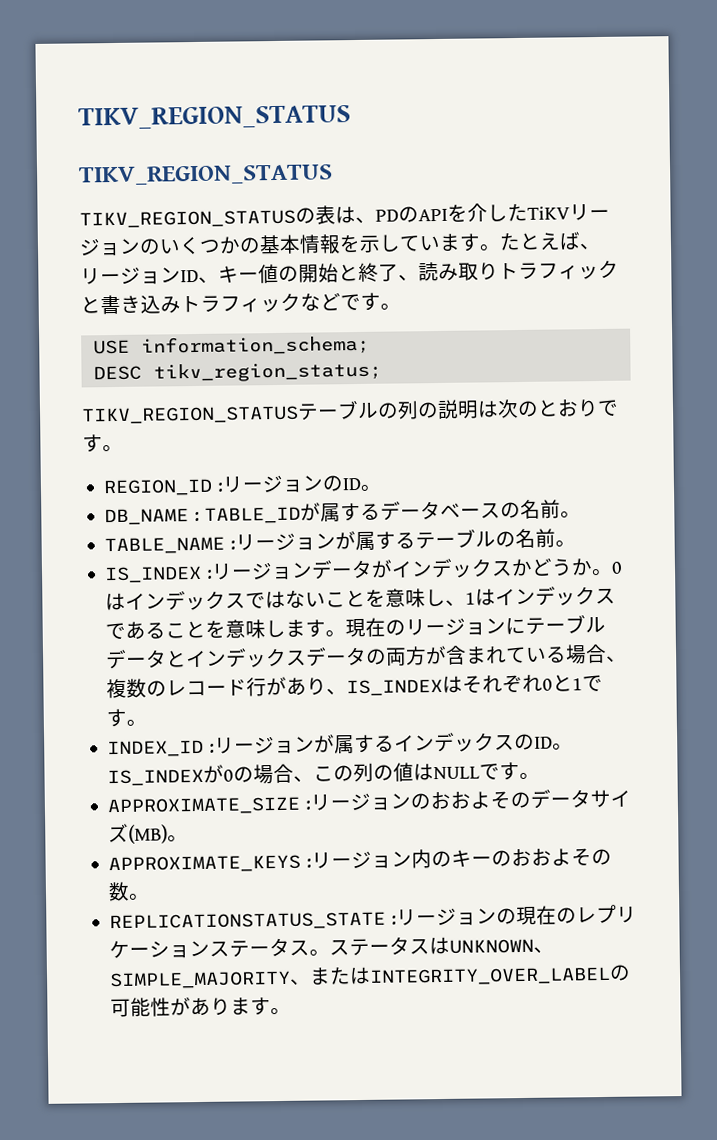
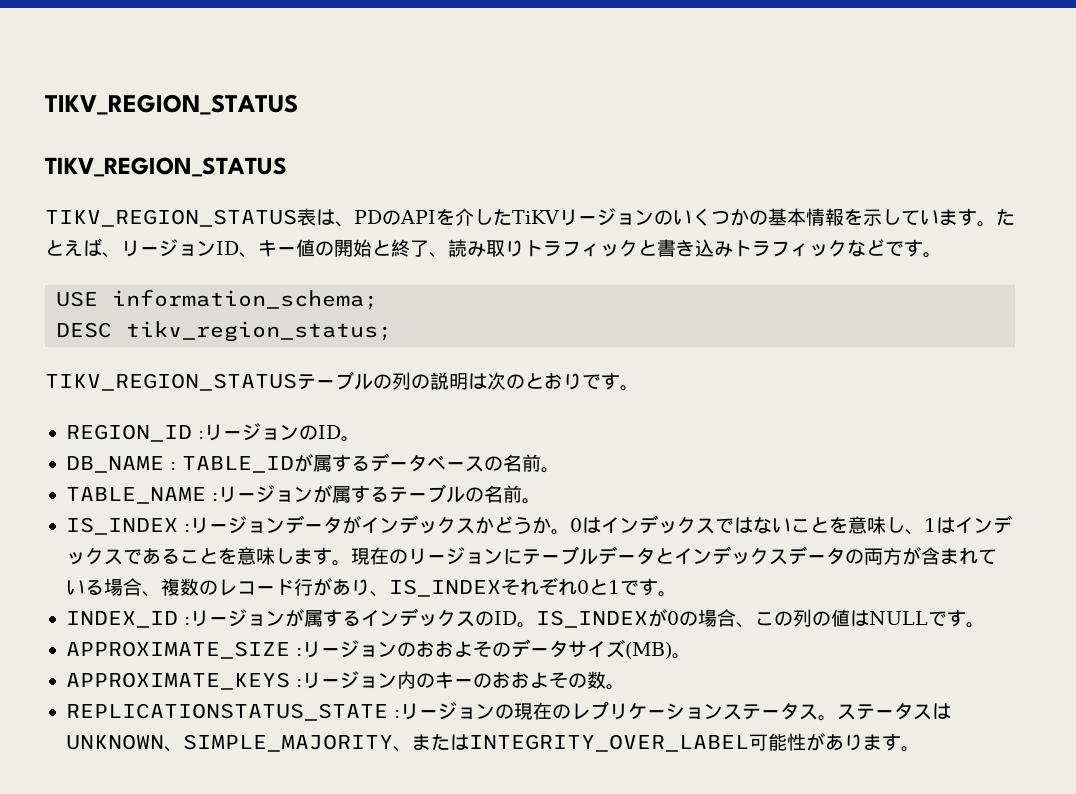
- TIKV_REGION_STATUSの表は、PDのAPIを介したTiKVリージョンのいくつかの基本情報を示しています。
+ TIKV_REGION_STATUS表は、PDのAPIを介したTiKVリージョンのいくつかの基本情報を示しています。
- 現在のリージョンにテーブルデータとインデックスデータの両方が含まれている場合、複数のレコード行があり、IS_INDEXはそれぞれ0と1です。
+ 現在のリージョンにテーブルデータとインデックスデータの両方が含まれている場合、複数のレコード行があり、IS_INDEXそれぞれ0と1です。
- ステータスはUNKNOWN、SIMPLE_MAJORITY、またはINTEGRITY_OVER_LABELの可能性があります。
+ ステータスはUNKNOWN、SIMPLE_MAJORITY、またはINTEGRITY_OVER_LABEL可能性があります。

